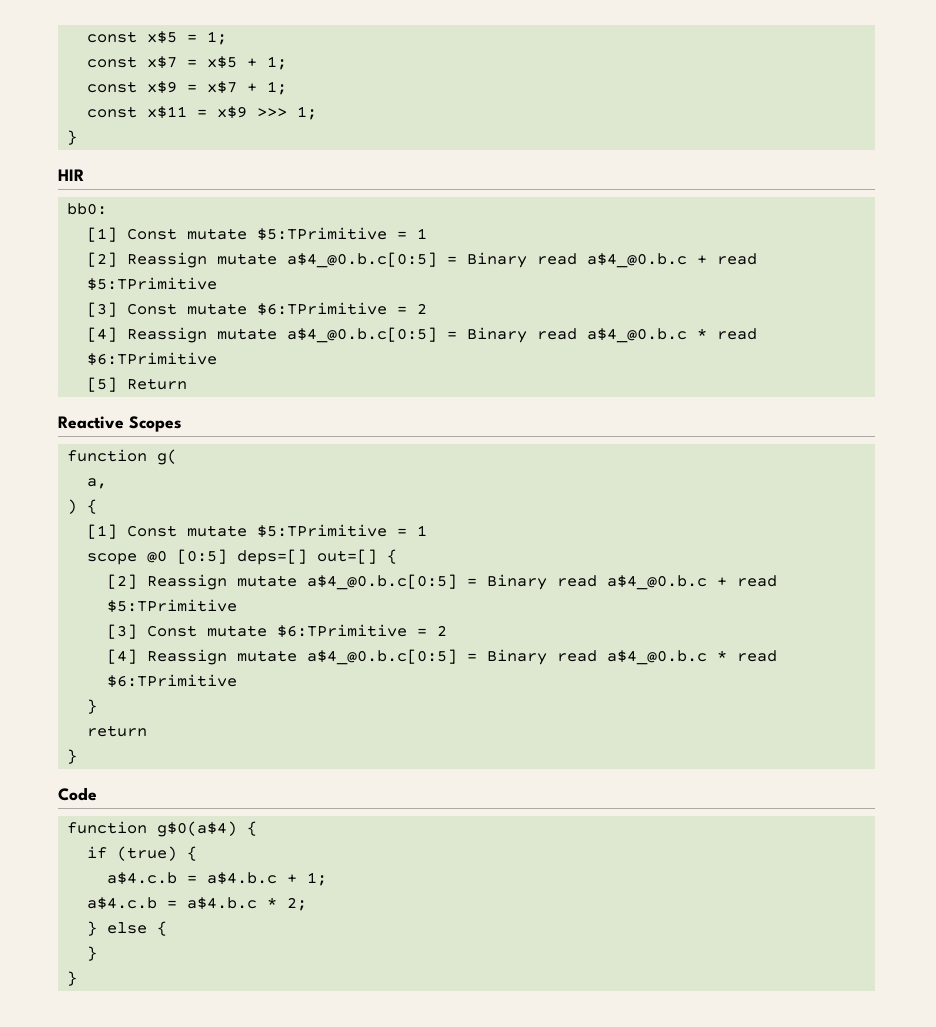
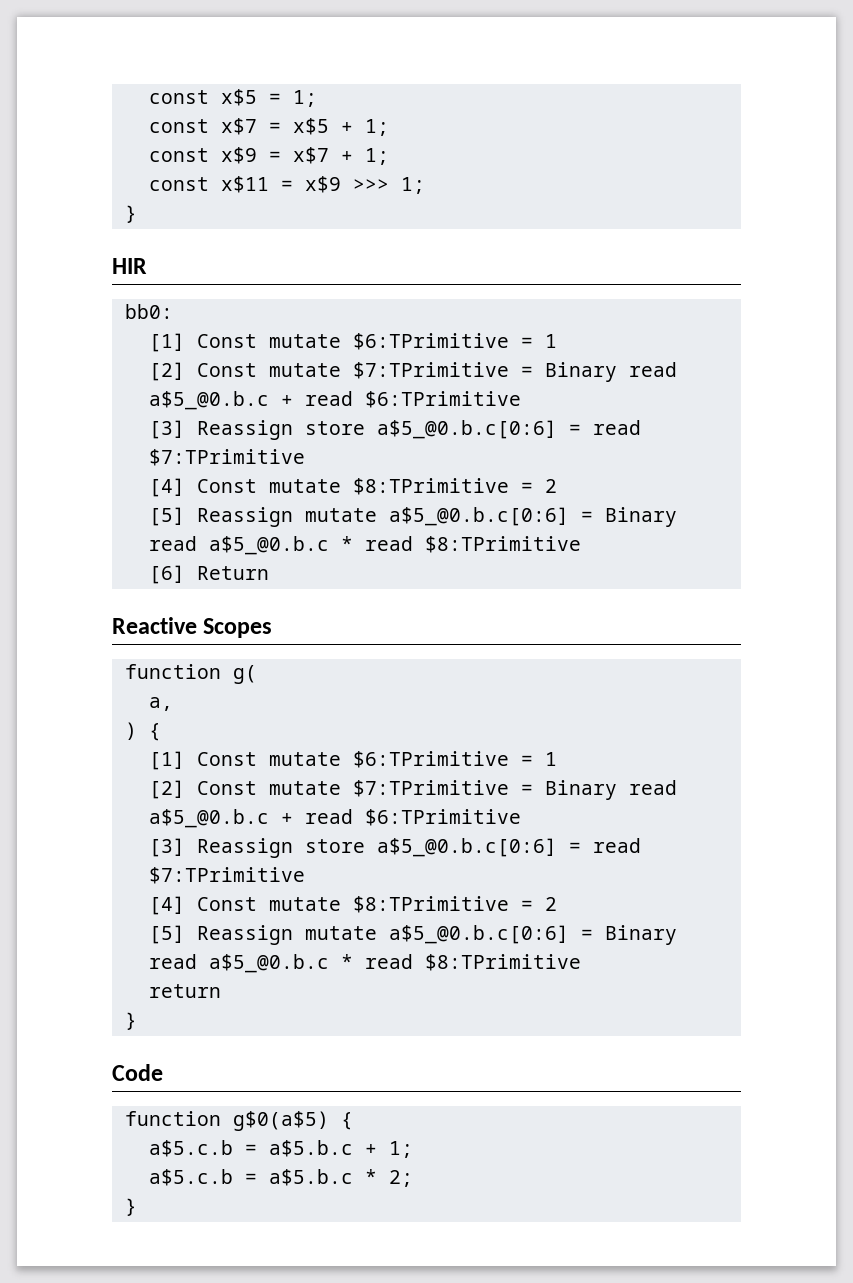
  bb0:
- [1] Const mutate $5:TPrimitive = 1
- [2] Reassign mutate a$4_@0.b.c[0:5] = Binary read a$4_@0.b.c + read $5:TPrimitive
- [3] Const mutate $6:TPrimitive = 2
- [4] Reassign mutate a$4_@0.b.c[0:5] = Binary read a$4_@0.b.c * read $6:TPrimitive
- [5] Return
+ [1] Const mutate $6:TPrimitive = 1
+ [2] Const mutate $7:TPrimitive = Binary read a$5_@0.b.c + read $6:TPrimitive
+ [3] Reassign store a$5_@0.b.c[0:6] = read $7:TPrimitive
+ [4] Const mutate $8:TPrimitive = 2
+ [5] Reassign mutate a$5_@0.b.c[0:6] = Binary read a$5_@0.b.c * read $8:TPrimitive
+ [6] Return
  ) {
- [1] Const mutate $5:TPrimitive = 1
- scope @0 [0:5] deps=[] out=[] {
- [2] Reassign mutate a$4_@0.b.c[0:5] = Binary read a$4_@0.b.c + read $5:TPrimitive
- [3] Const mutate $6:TPrimitive = 2
- [4] Reassign mutate a$4_@0.b.c[0:5] = Binary read a$4_@0.b.c * read $6:TPrimitive
- }
+ [1] Const mutate $6:TPrimitive = 1
+ [2] Const mutate $7:TPrimitive = Binary read a$5_@0.b.c + read $6:TPrimitive
+ [3] Reassign store a$5_@0.b.c[0:6] = read $7:TPrimitive
+ [4] Const mutate $8:TPrimitive = 2
+ [5] Reassign mutate a$5_@0.b.c[0:6] = Binary read a$5_@0.b.c * read $8:TPrimitive
- function g$0(a$4) {
- if (true) {
- a$4.c.b = a$4.b.c + 1;
- a$4.c.b = a$4.b.c * 2;
+ function g$0(a$5) {
+ a$5.c.b = a$5.b.c + 1;
+ a$5.c.b = a$5.b.c * 2;
- } else {
- }

